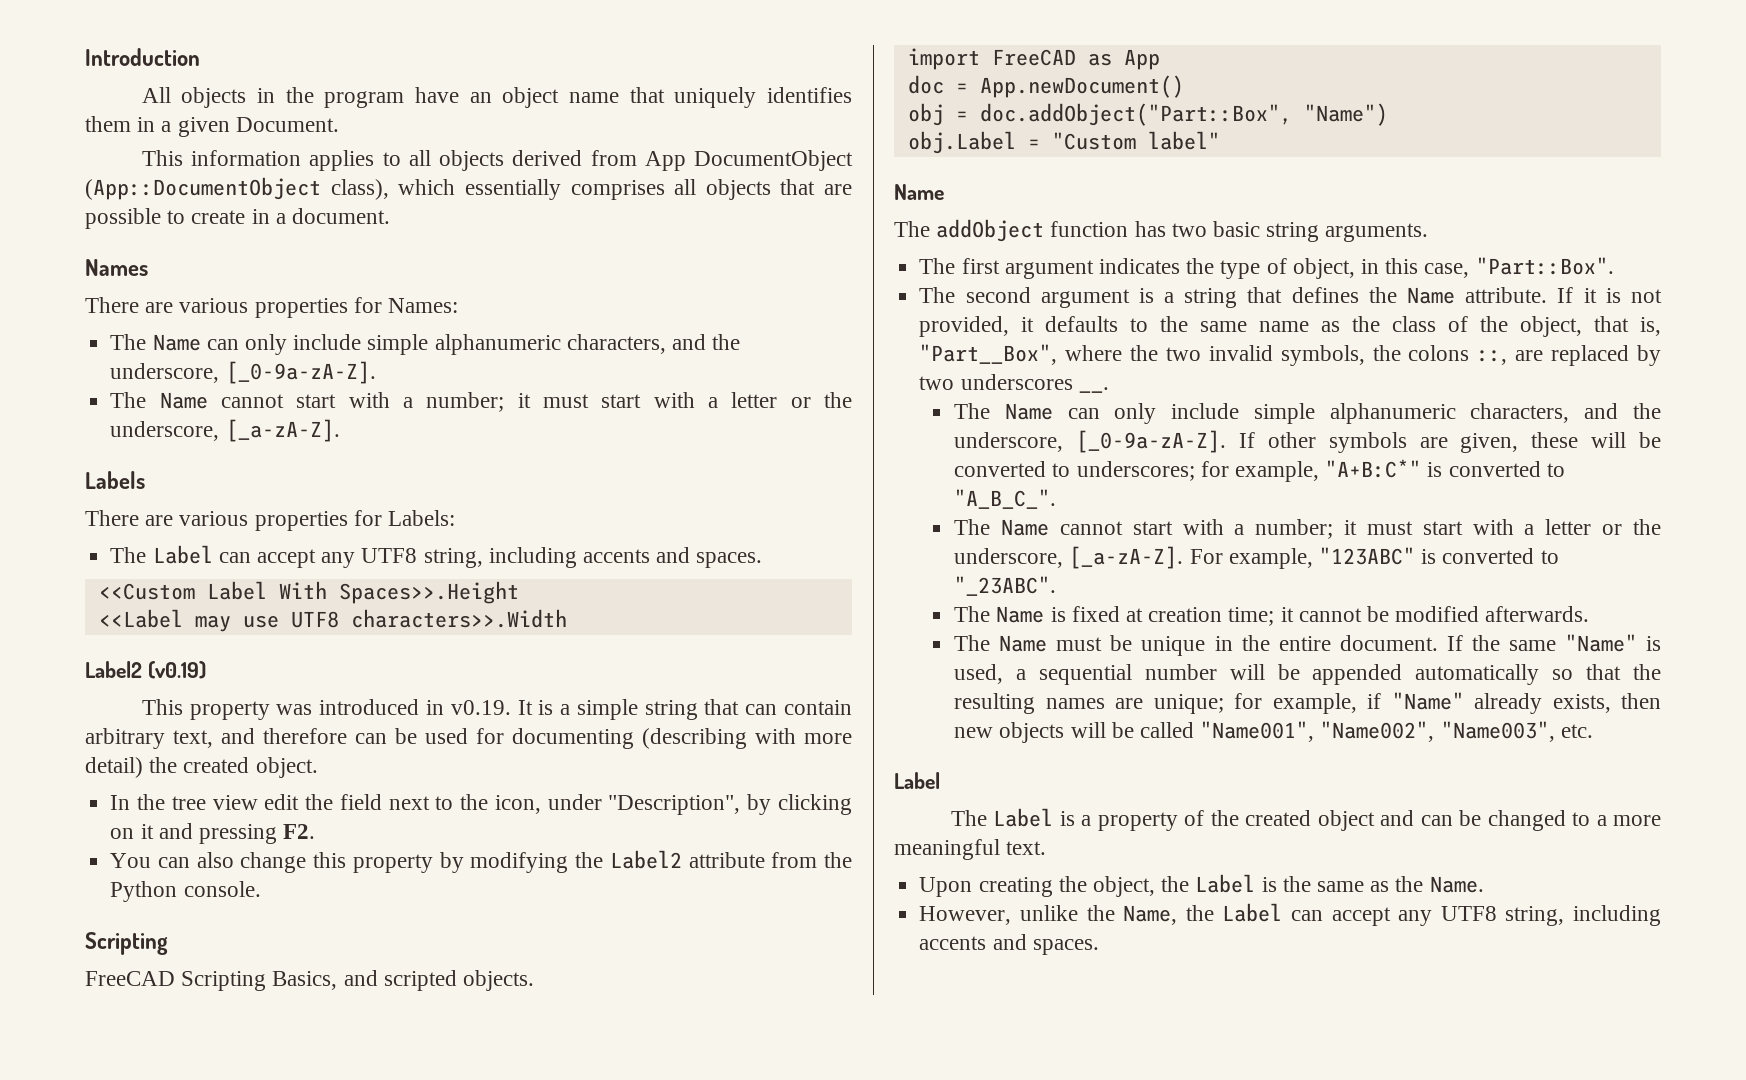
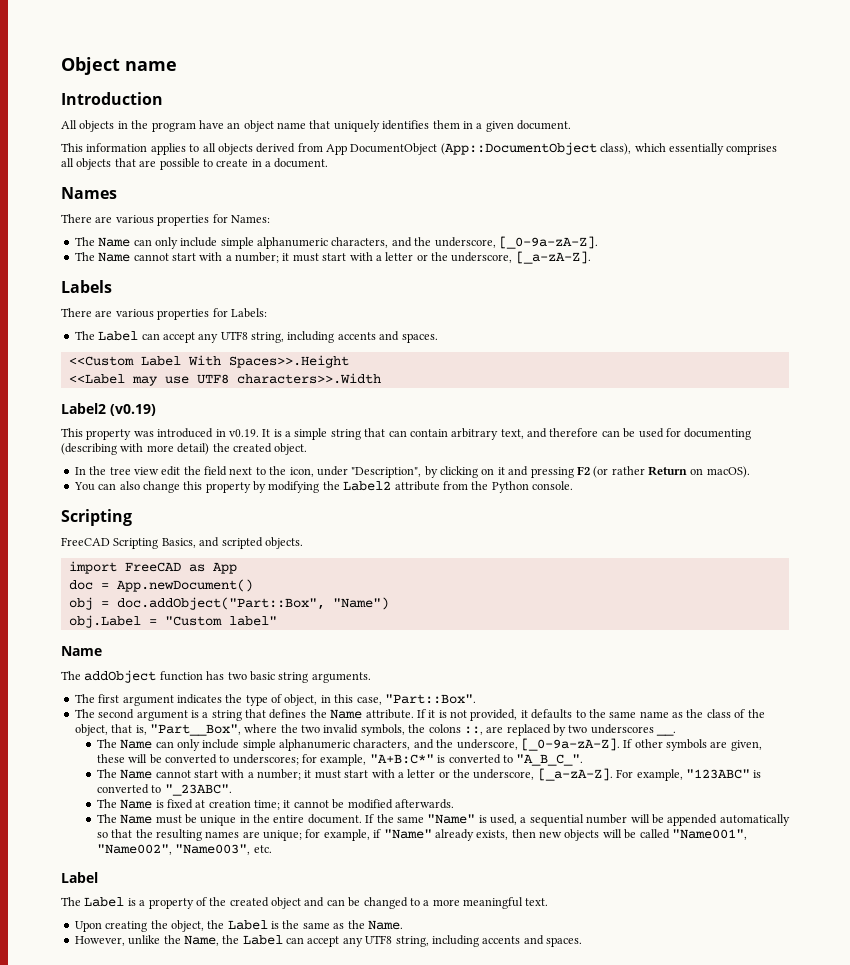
+ Object name
- All objects in the program have an object name that uniquely identifies them in a given Document.
+ All objects in the program have an object name that uniquely identifies them in a given document.
- In the tree view edit the field next to the icon, under "Description", by clicking on it and pressing F2.
+ In the tree view edit the field next to the icon, under "Description", by clicking on it and pressing F2 (or rather Return on macOS).

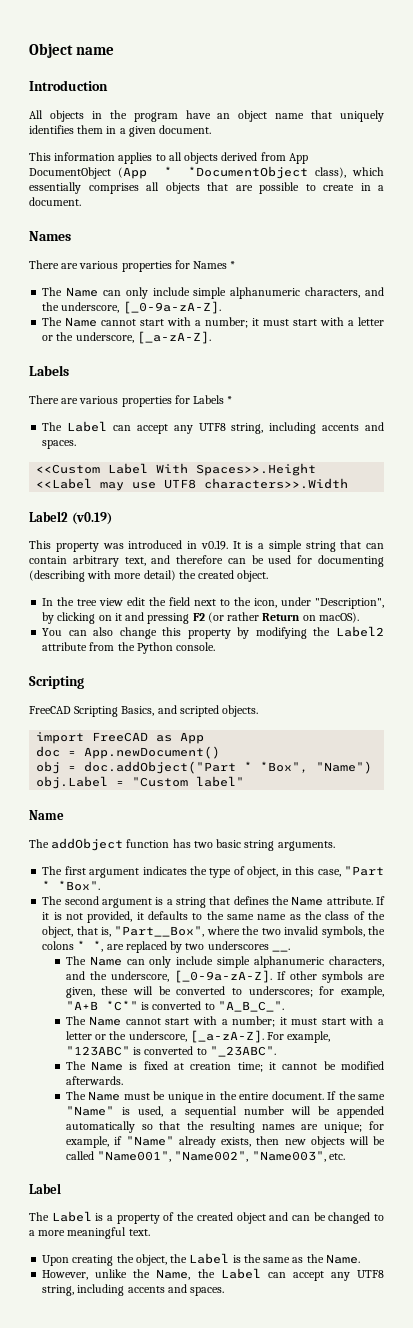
- This information applies to all objects derived from App DocumentObject (App::DocumentObject class), which essentially comprises all objects that are possible to create in a document.
+ This information applies to all objects derived from App DocumentObject (App * *DocumentObject class), which essentially comprises all objects that are possible to create in a document.
- There are various properties for Names:
+ There are various properties for Names *
- There are various properties for Labels:
+ There are various properties for Labels *
- obj = doc.addObject("Part::Box", "Name")
+ obj = doc.addObject("Part * *Box", "Name")
- The first argument indicates the type of object, in this case, "Part::Box".
+ The first argument indicates the type of object, in this case, "Part * *Box".
- If it is not provided, it defaults to the same name as the class of the object, that is, "Part__Box", where the two invalid symbols, the colons ::, are replaced by two underscores __.
+ If it is not provided, it defaults to the same name as the class of the object, that is, "Part__Box", where the two invalid symbols, the colons * *, are replaced by two underscores __.
- If other symbols are given, these will be converted to underscores; for example, "A+B:C*" is converted to "A_B_C_".
+ If other symbols are given, these will be converted to underscores; for example, "A+B *C*" is converted to "A_B_C_".

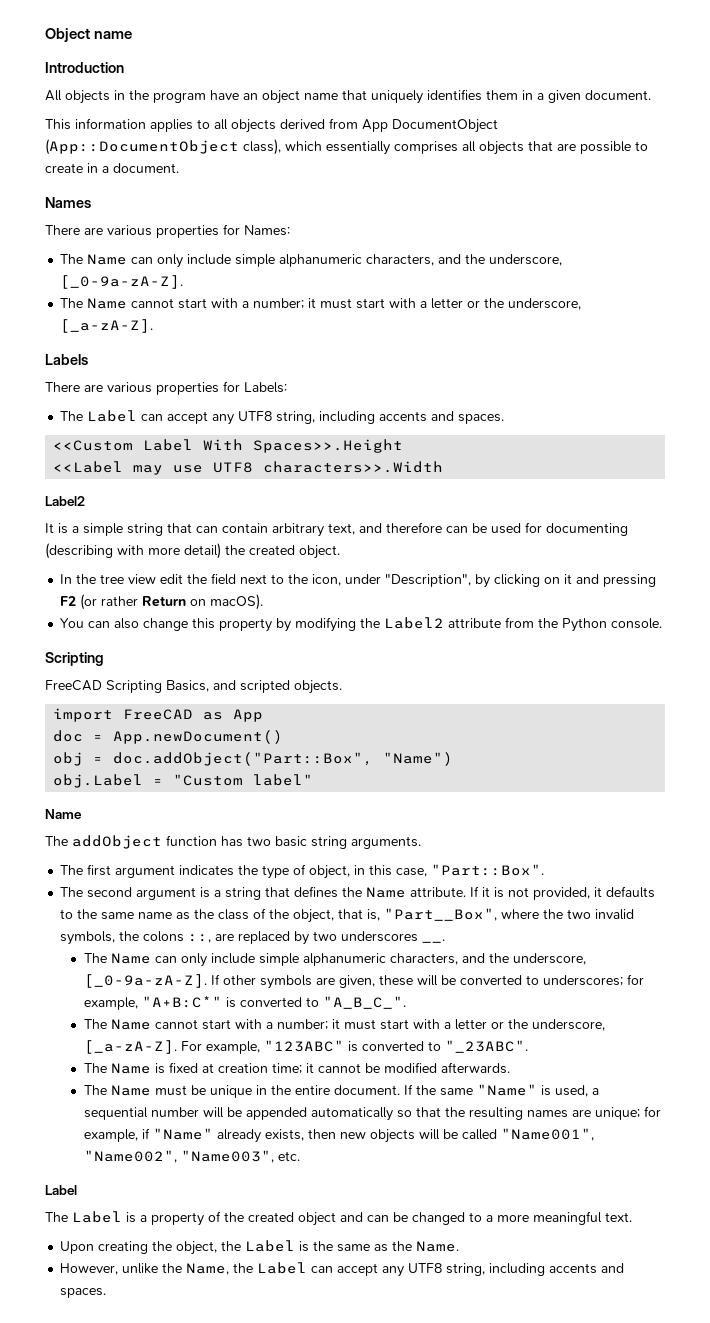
- This information applies to all objects derived from App DocumentObject (App * *DocumentObject class), which essentially comprises all objects that are possible to create in a document.
+ This information applies to all objects derived from App DocumentObject (App::DocumentObject class), which essentially comprises all objects that are possible to create in a document.
- There are various properties for Names *
+ There are various properties for Names:
- There are various properties for Labels *
+ There are various properties for Labels:
  <<Label may use UTF8 characters>>.Width
- Label2 (v0.19)
- This property was introduced in v0.19. It is a simple string that can contain arbitrary text, and therefore can be used for documenting (describing with more detail) the created object.
+ Label2
+ It is a simple string that can contain arbitrary text, and therefore can be used for documenting (describing with more detail) the created object.
- obj = doc.addObject("Part * *Box", "Name")
+ obj = doc.addObject("Part::Box", "Name")
- The first argument indicates the type of object, in this case, "Part * *Box".
+ The first argument indicates the type of object, in this case, "Part::Box".
- If it is not provided, it defaults to the same name as the class of the object, that is, "Part__Box", where the two invalid symbols, the colons * *, are replaced by two underscores __.
+ If it is not provided, it defaults to the same name as the class of the object, that is, "Part__Box", where the two invalid symbols, the colons ::, are replaced by two underscores __.
- If other symbols are given, these will be converted to underscores; for example, "A+B *C*" is converted to "A_B_C_".
+ If other symbols are given, these will be converted to underscores; for example, "A+B:C*" is converted to "A_B_C_".

